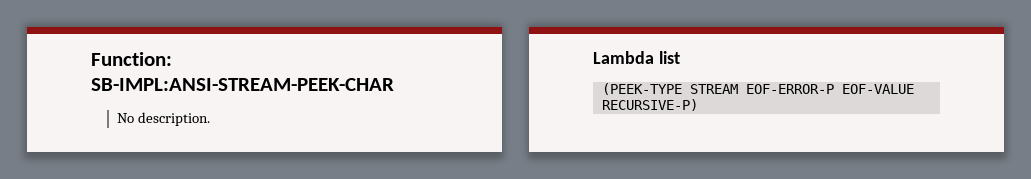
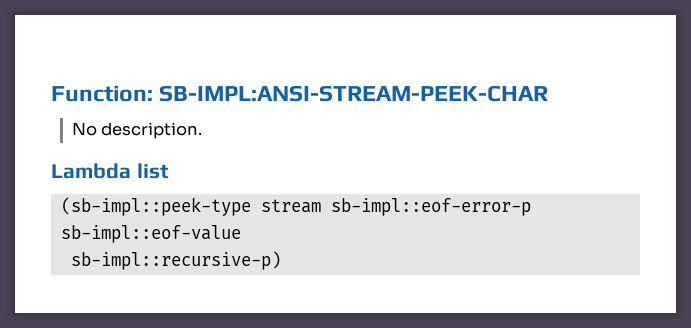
- (PEEK-TYPE STREAM EOF-ERROR-P EOF-VALUE RECURSIVE-P)
+ (sb-impl::peek-type stream sb-impl::eof-error-p sb-impl::eof-value
+ sb-impl::recursive-p)

